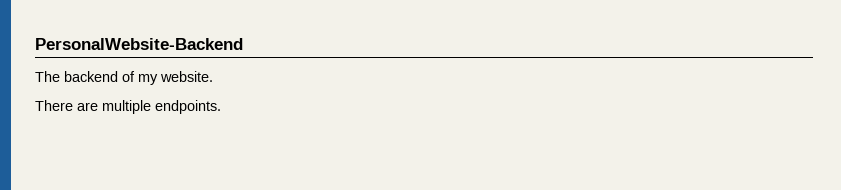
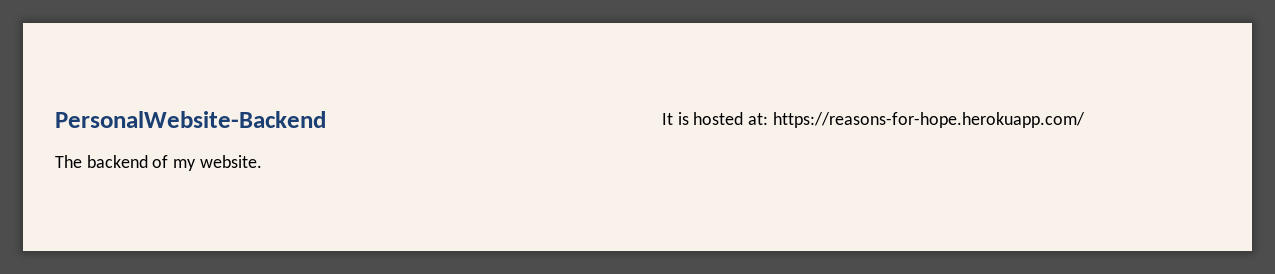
- There are multiple endpoints.
+ It is hosted at: https://reasons-for-hope.herokuapp.com/

